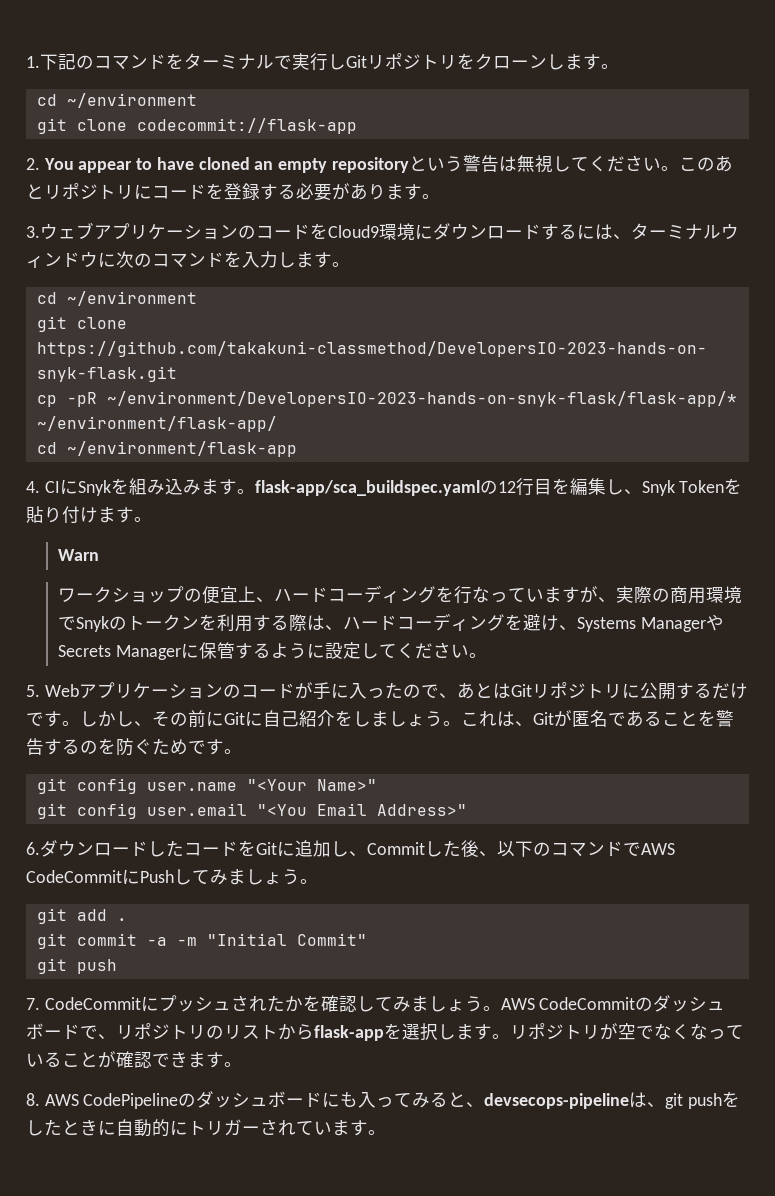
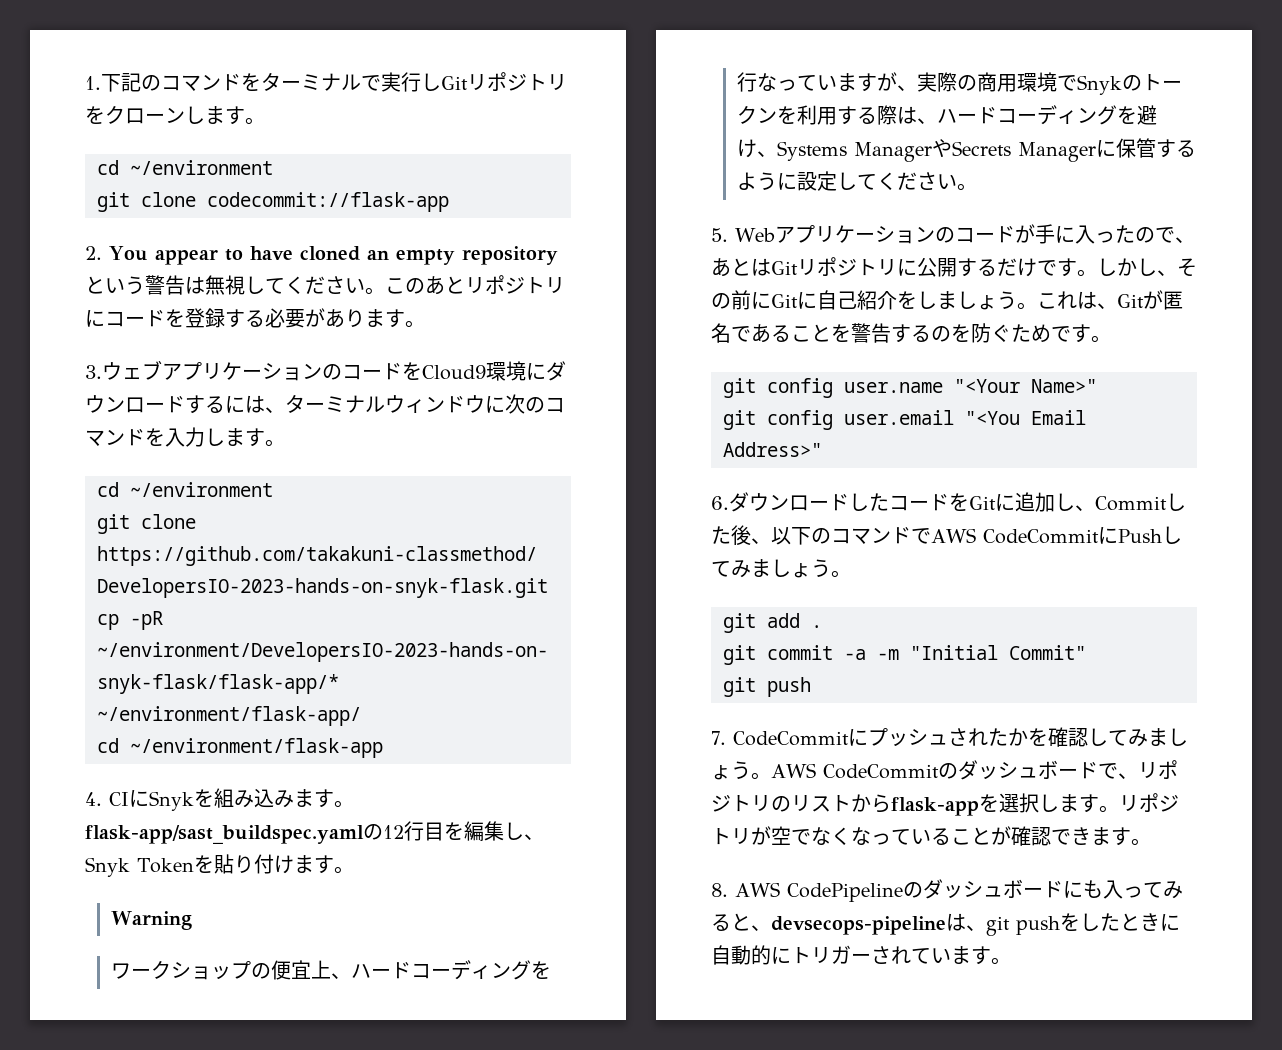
- 4. CIにSnykを組み込みます。flask-app/sca_buildspec.yamlの12行目を編集し、Snyk Tokenを貼り付けます。
+ 4. CIにSnykを組み込みます。flask-app/sast_buildspec.yamlの12行目を編集し、Snyk Tokenを貼り付けます。
- Warn
+ Warning

